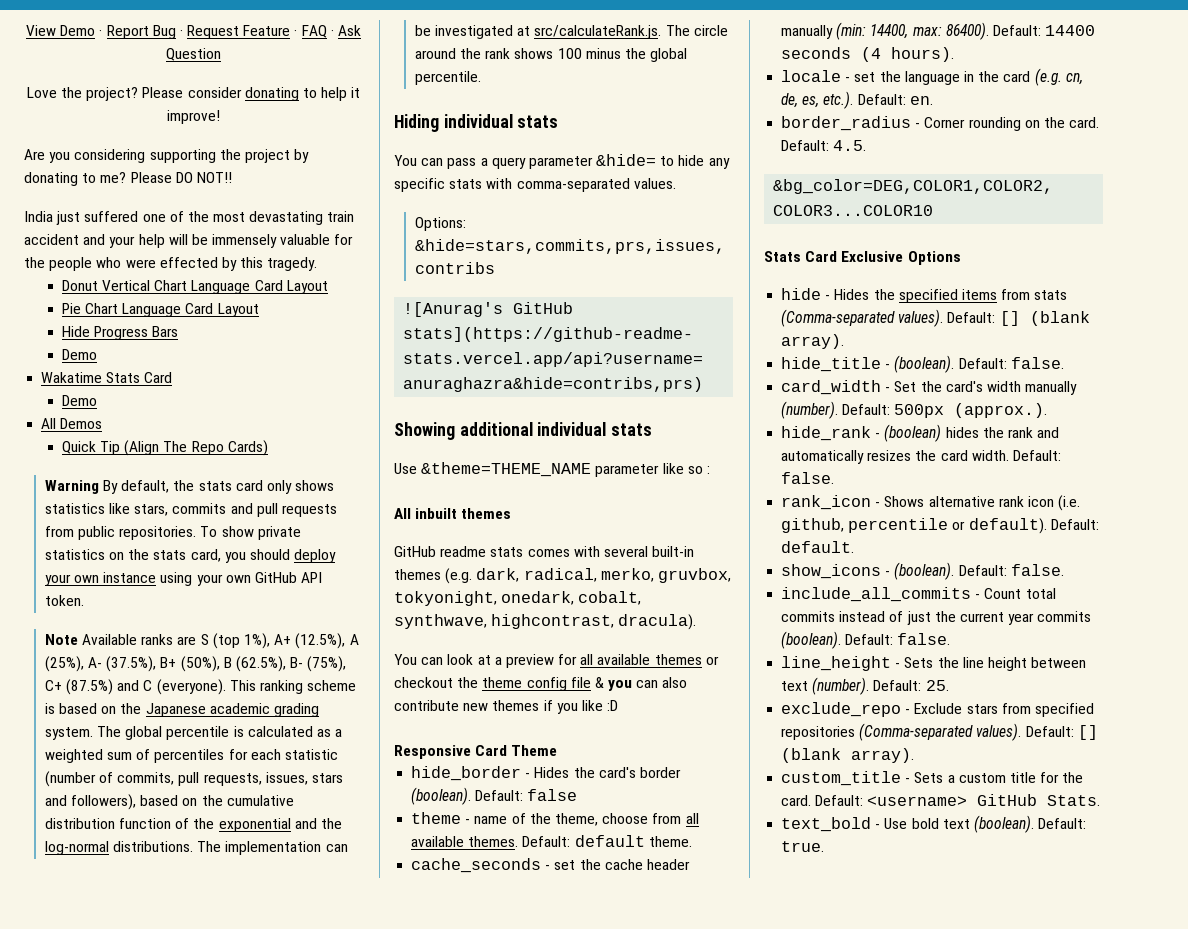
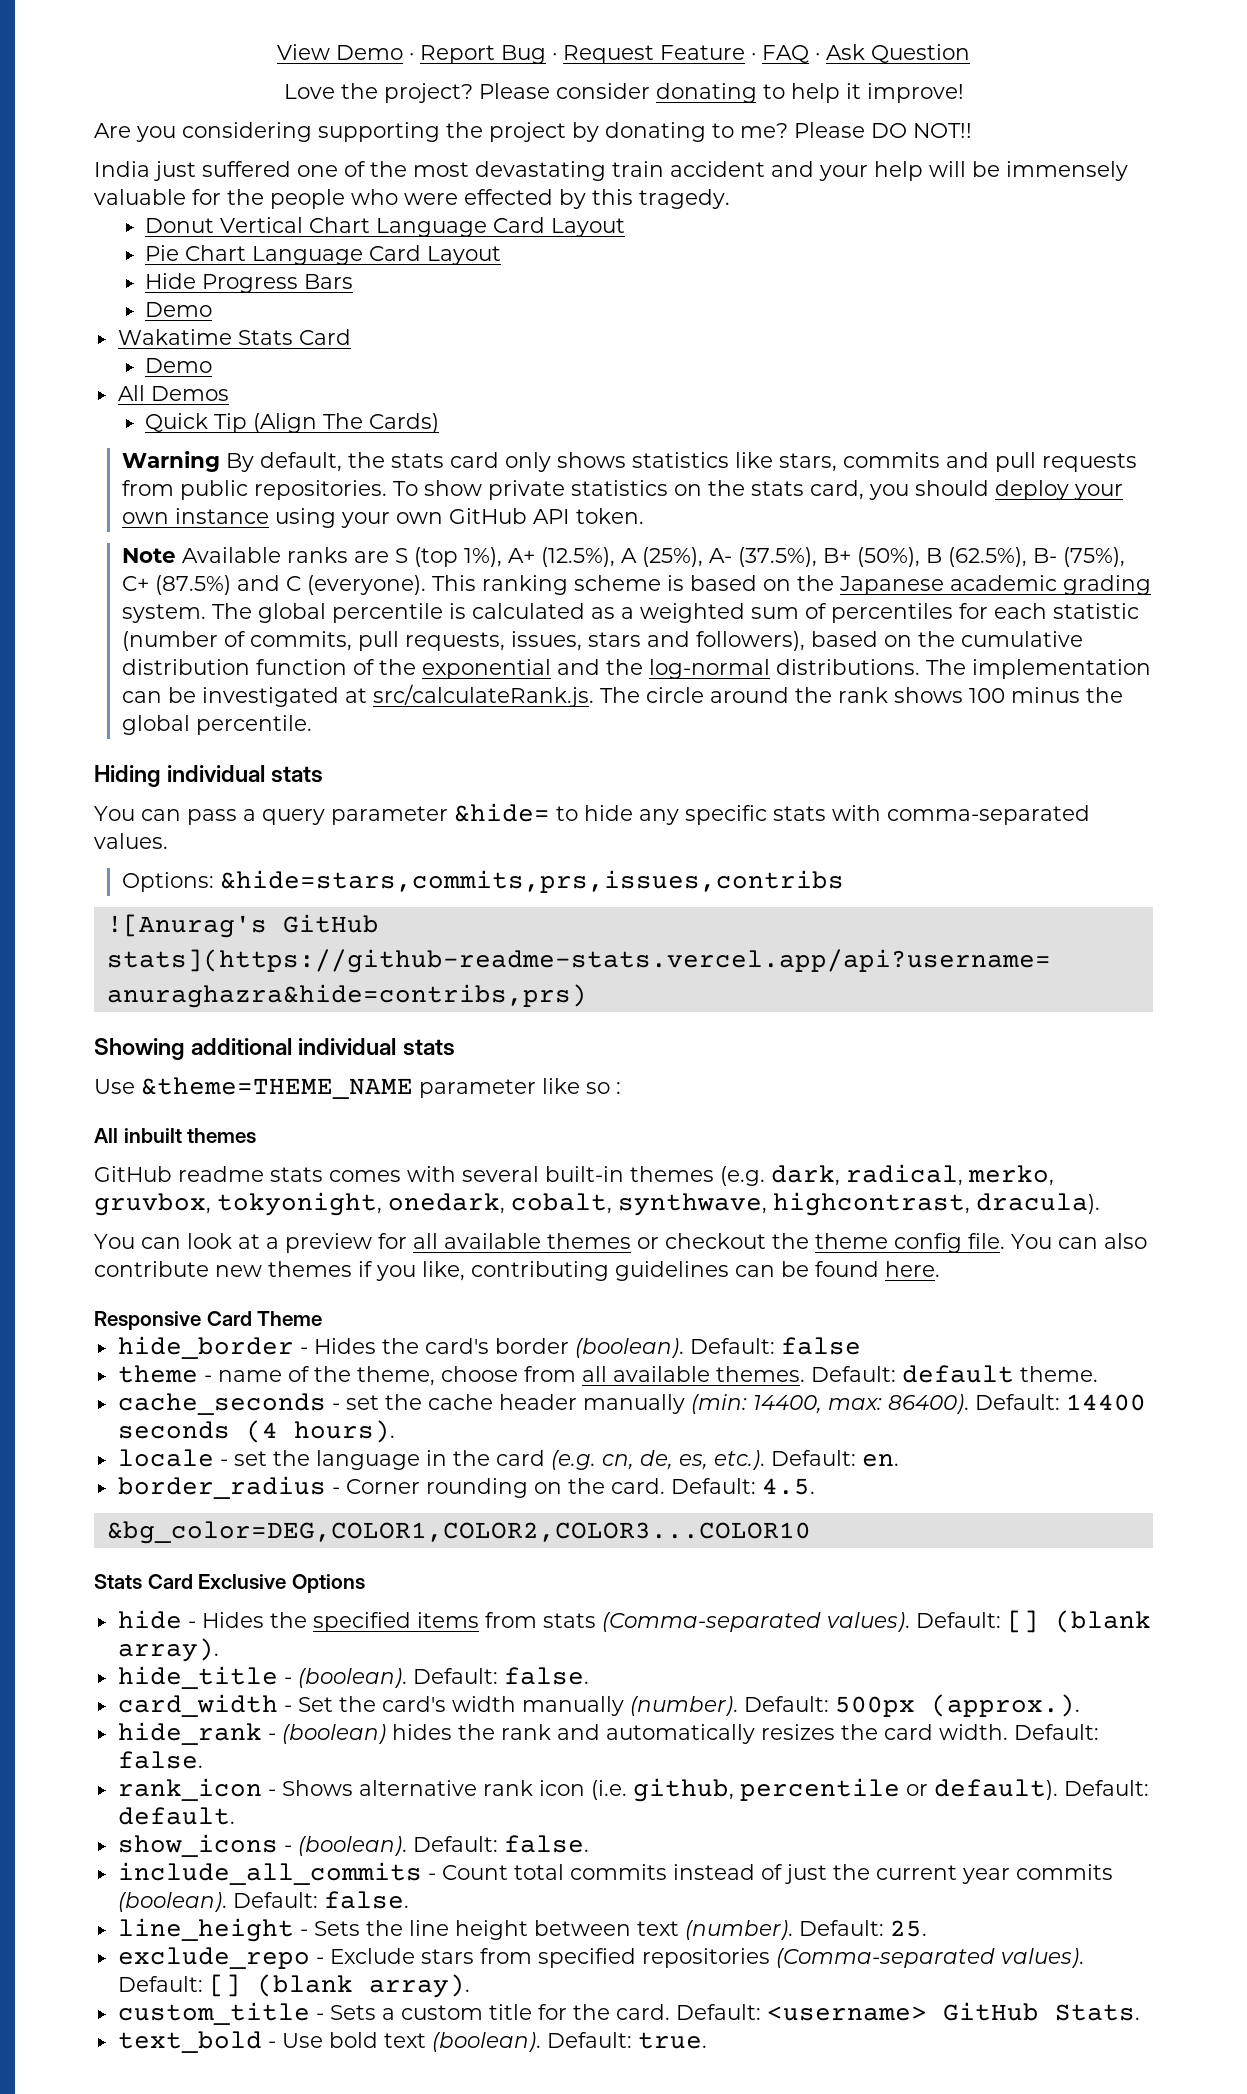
- Quick Tip (Align The Repo Cards)
+ Quick Tip (Align The Cards)
- You can look at a preview for all available themes or checkout the theme config file & you can also contribute new themes if you like :D
+ You can look at a preview for all available themes or checkout the theme config file. You can also contribute new themes if you like, contributing guidelines can be found here.

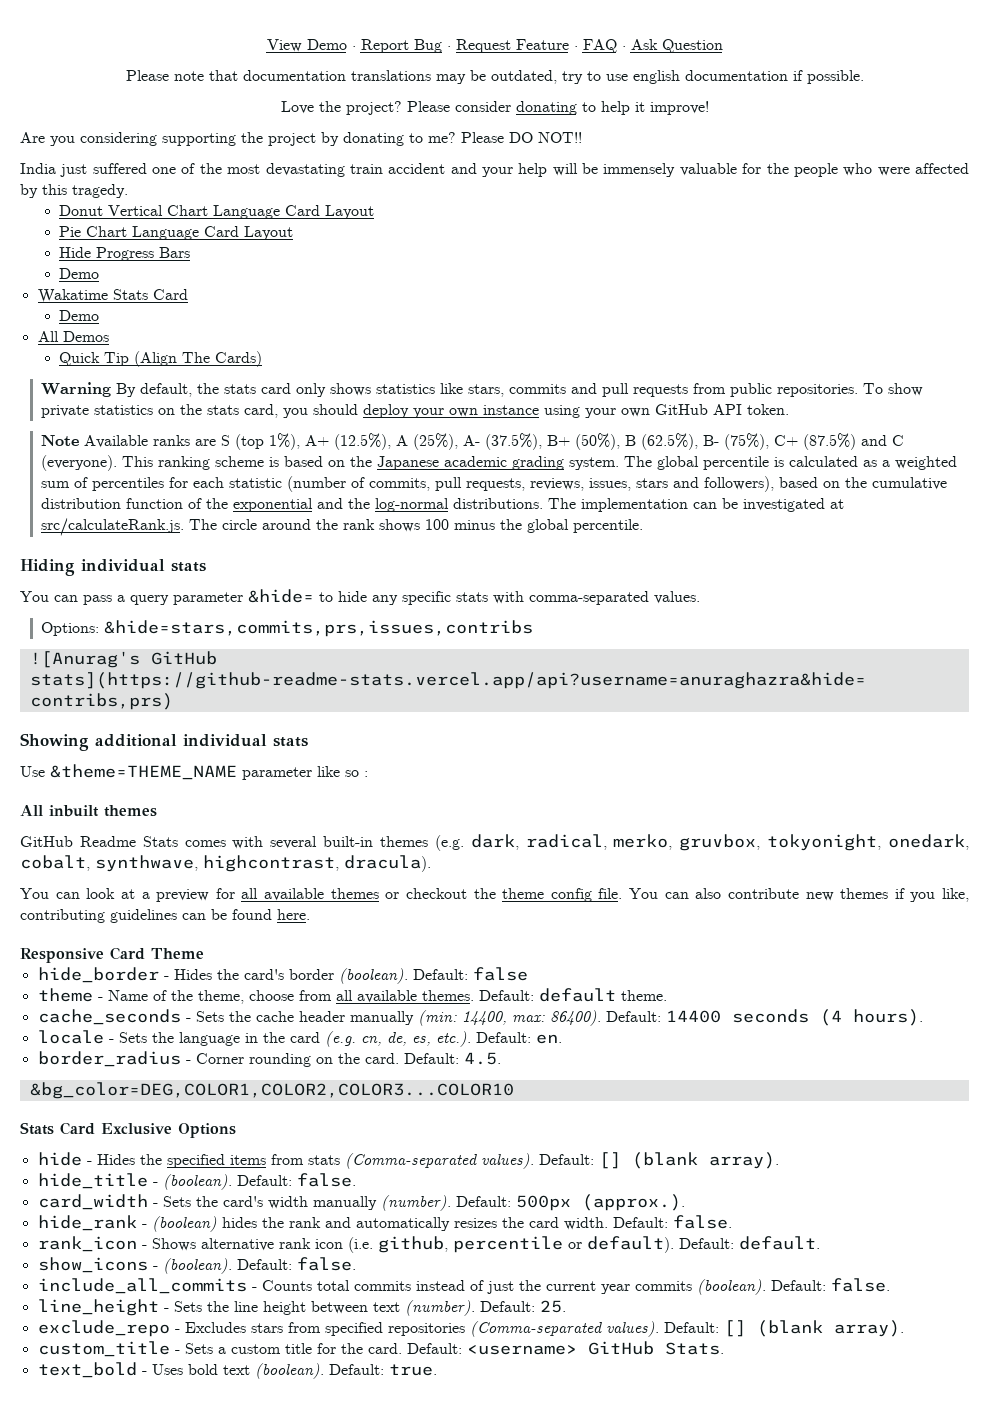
+ Please note that documentation translations may be outdated, try to use english documentation if possible.
- India just suffered one of the most devastating train accident and your help will be immensely valuable for the people who were effected by this tragedy.
+ India just suffered one of the most devastating train accident and your help will be immensely valuable for the people who were affected by this tragedy.
- The global percentile is calculated as a weighted sum of percentiles for each statistic (number of commits, pull requests, issues, stars and followers), based on the cumulative distribution function of the exponential and the log-normal distributions.
+ The global percentile is calculated as a weighted sum of percentiles for each statistic (number of commits, pull requests, reviews, issues, stars and followers), based on the cumulative distribution function of the exponential and the log-normal distributions.
- GitHub readme stats comes with several built-in themes (e.g. dark, radical, merko, gruvbox, tokyonight, onedark, cobalt, synthwave, highcontrast, dracula).
+ GitHub Readme Stats comes with several built-in themes (e.g. dark, radical, merko, gruvbox, tokyonight, onedark, cobalt, synthwave, highcontrast, dracula).
- theme - name of the theme, choose from all available themes.
+ theme - Name of the theme, choose from all available themes.
- cache_seconds - set the cache header manually (min: 14400, max: 86400).
+ cache_seconds - Sets the cache header manually (min: 14400, max: 86400).
- locale - set the language in the card (e.g. cn, de, es, etc.). Default: en.
+ locale - Sets the language in the card (e.g. cn, de, es, etc.). Default: en.
- card_width - Set the card's width manually (number).
+ card_width - Sets the card's width manually (number).
- include_all_commits - Count total commits instead of just the current year commits (boolean).
+ include_all_commits - Counts total commits instead of just the current year commits (boolean).
- exclude_repo - Exclude stars from specified repositories (Comma-separated values).
+ exclude_repo - Excludes stars from specified repositories (Comma-separated values).
- text_bold - Use bold text (boolean).
+ text_bold - Uses bold text (boolean).

